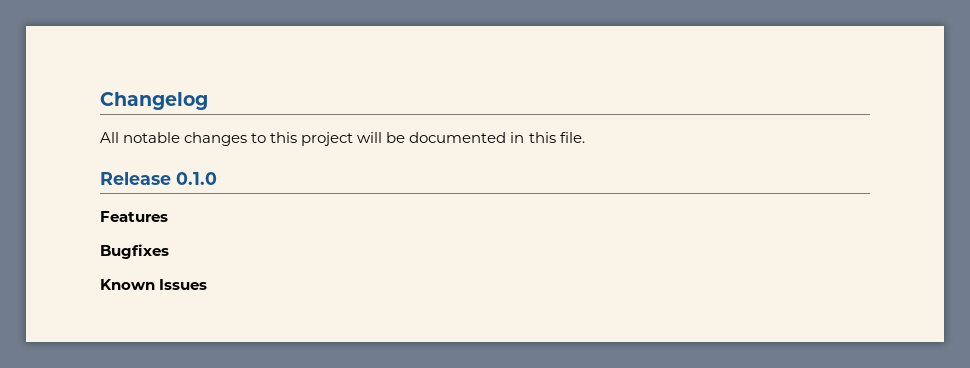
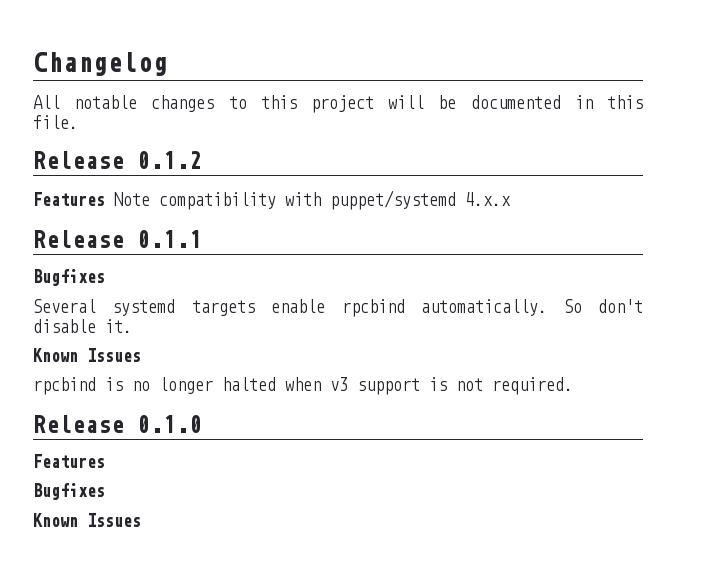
+ Release 0.1.2
+ Features Note compatibility with puppet/systemd 4.x.x
+ Release 0.1.1
+ Bugfixes
+ Several systemd targets enable rpcbind automatically. So don't disable it.
+ Known Issues
+ rpcbind is no longer halted when v3 support is not required.

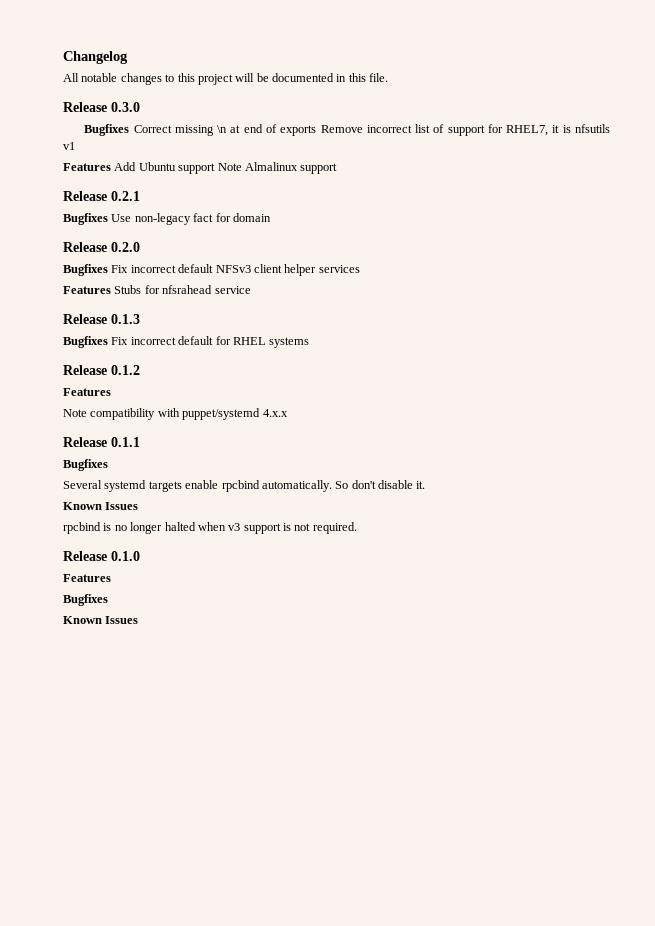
+ Release 0.3.0
+ Bugfixes Correct missing \n at end of exports Remove incorrect list of support for RHEL7, it is nfsutils v1
+ Features Add Ubuntu support Note Almalinux support
+ Release 0.2.1
+ Bugfixes Use non-legacy fact for domain
+ Release 0.2.0
+ Bugfixes Fix incorrect default NFSv3 client helper services
+ Features Stubs for nfsrahead service
+ Release 0.1.3
+ Bugfixes Fix incorrect default for RHEL systems
  Release 0.1.2
- Features Note compatibility with puppet/systemd 4.x.x
+ Features
+ Note compatibility with puppet/systemd 4.x.x

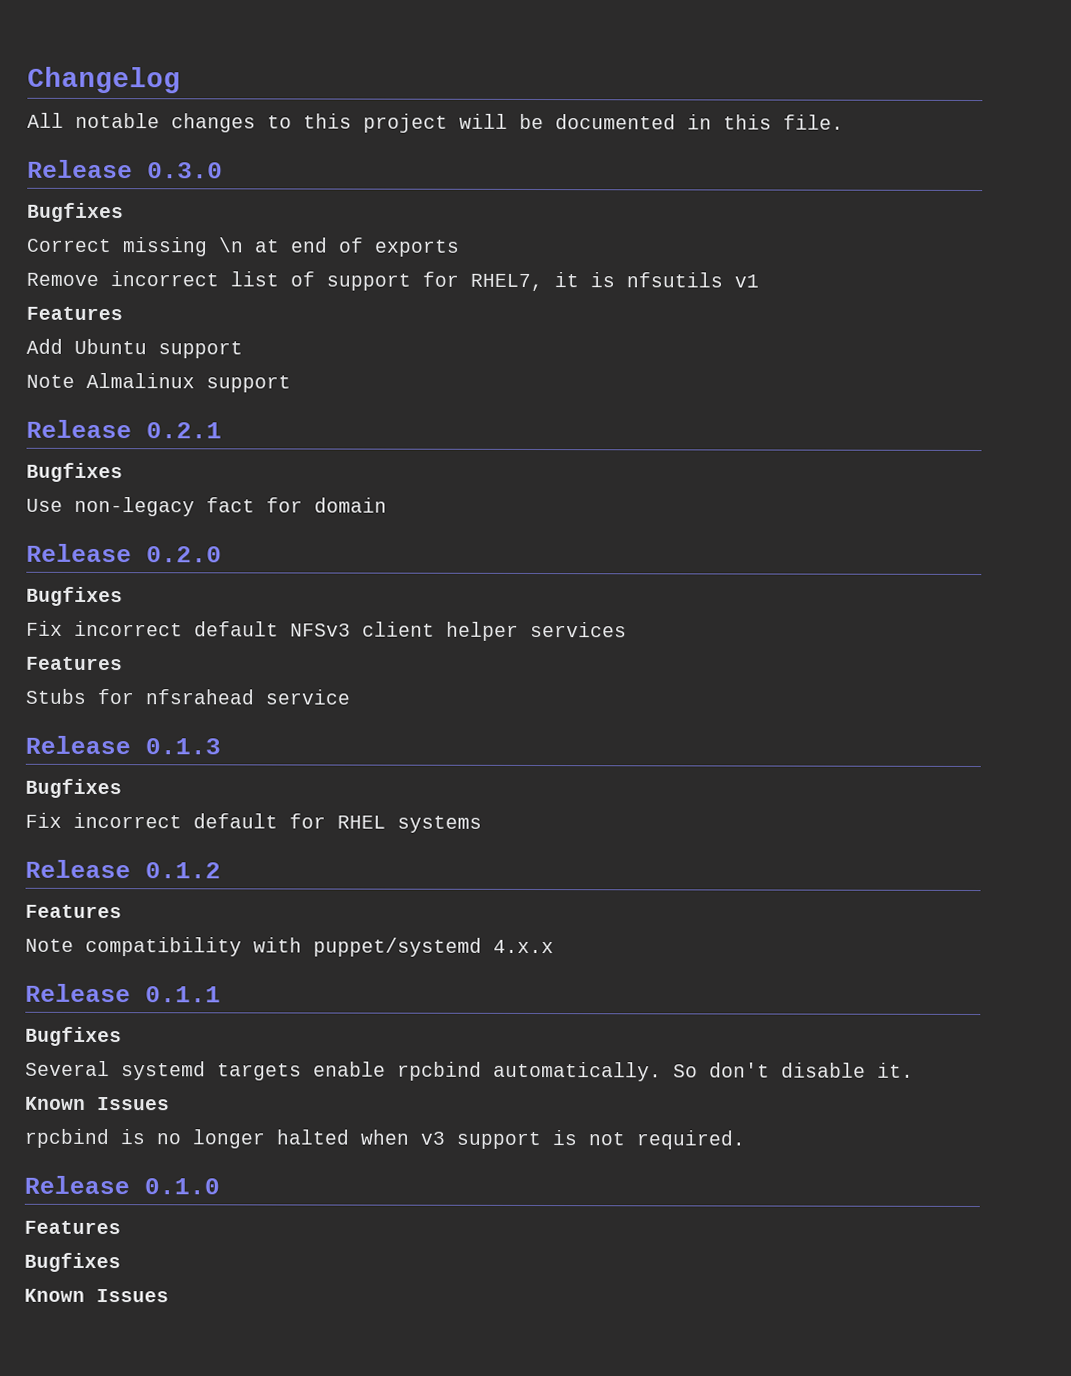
  Release 0.3.0
- Bugfixes Correct missing \n at end of exports Remove incorrect list of support for RHEL7, it is nfsutils v1
- Features Add Ubuntu support Note Almalinux support
+ Bugfixes
+ Correct missing \n at end of exports
+ Remove incorrect list of support for RHEL7, it is nfsutils v1
+ Features
+ Add Ubuntu support
+ Note Almalinux support
  Release 0.2.1
- Bugfixes Use non-legacy fact for domain
+ Bugfixes
+ Use non-legacy fact for domain
  Release 0.2.0
- Bugfixes Fix incorrect default NFSv3 client helper services
- Features Stubs for nfsrahead service
+ Bugfixes
+ Fix incorrect default NFSv3 client helper services
+ Features
+ Stubs for nfsrahead service
  Release 0.1.3
- Bugfixes Fix incorrect default for RHEL systems
+ Bugfixes
+ Fix incorrect default for RHEL systems

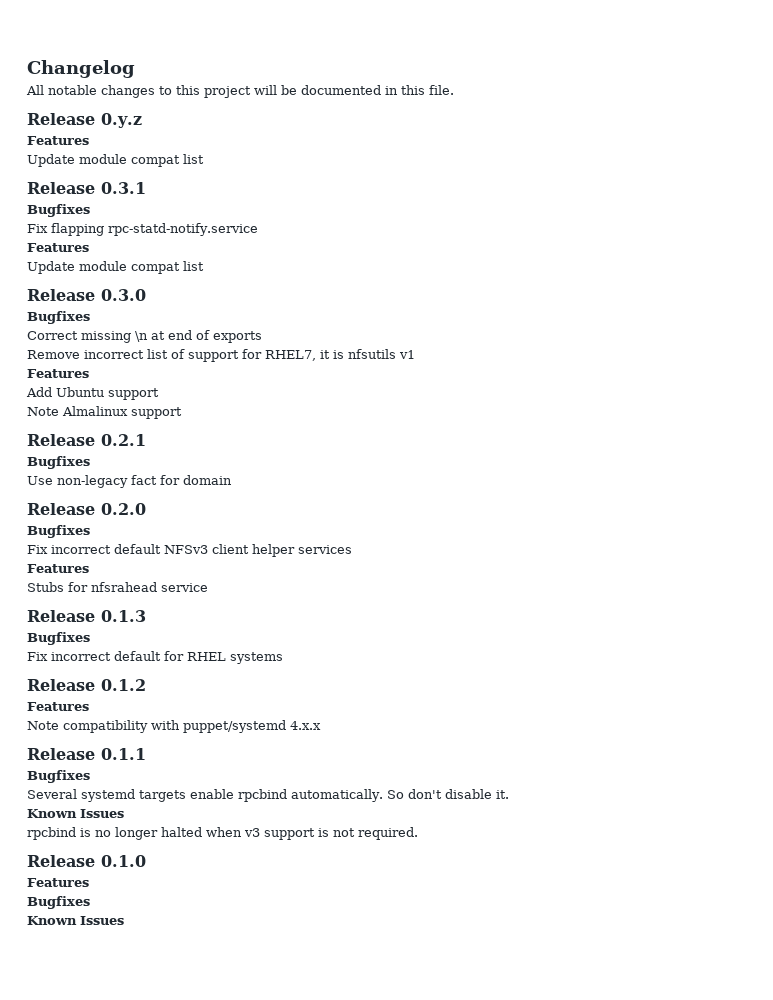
+ Release 0.y.z
+ Features
+ Update module compat list
+ Release 0.3.1
+ Bugfixes
+ Fix flapping rpc-statd-notify.service
+ Features
+ Update module compat list

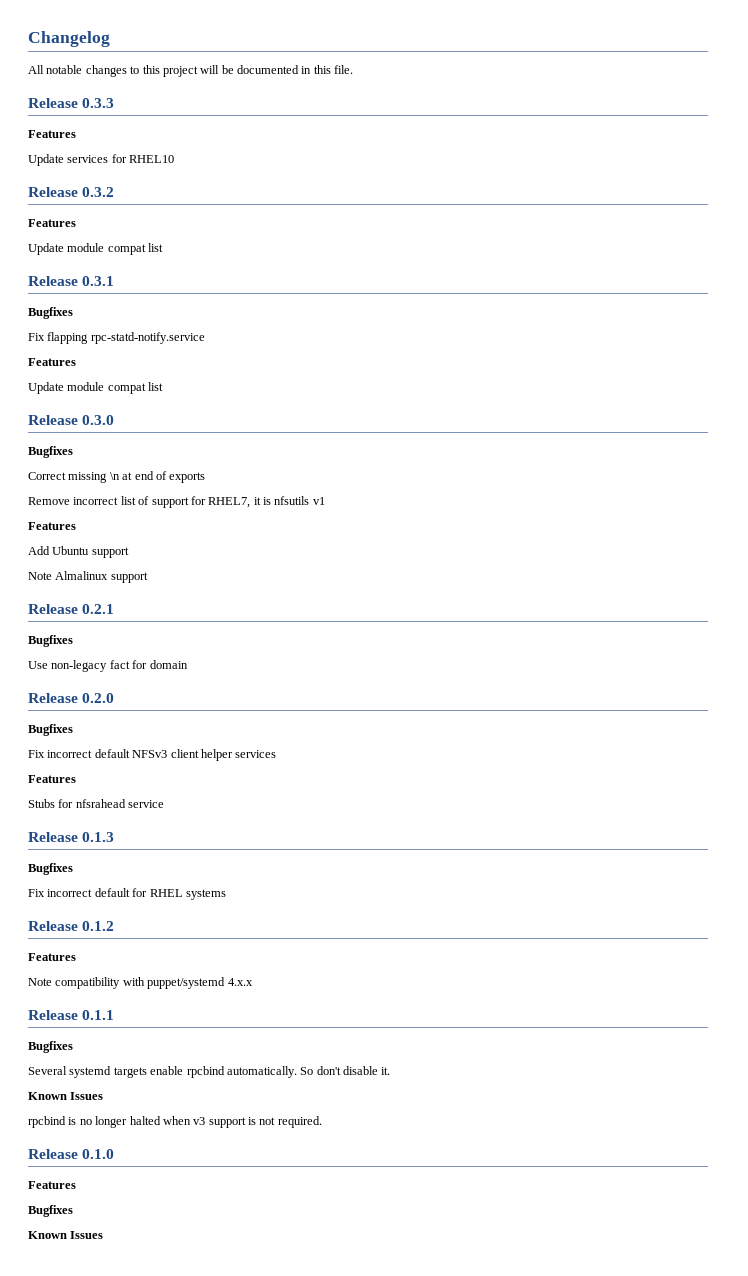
- Release 0.y.z
+ Release 0.3.3
+ Features
+ Update services for RHEL10
+ Release 0.3.2

